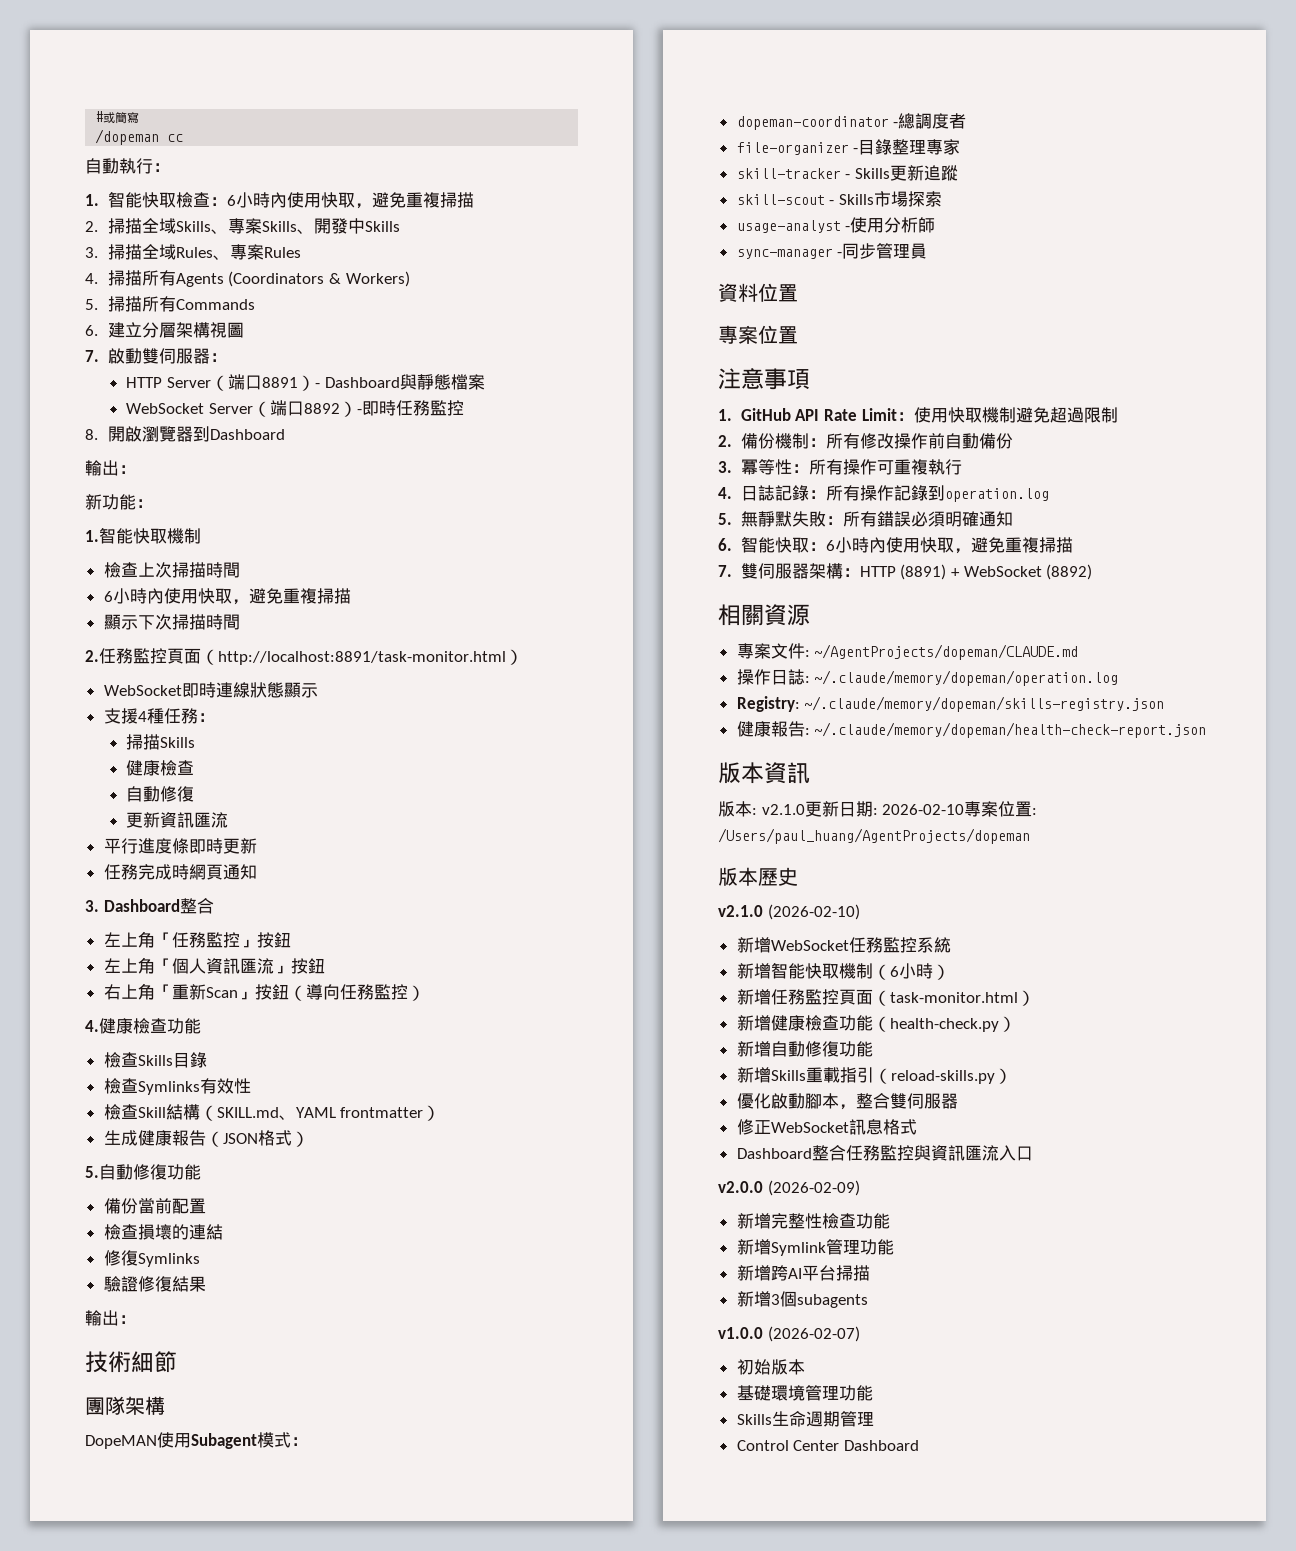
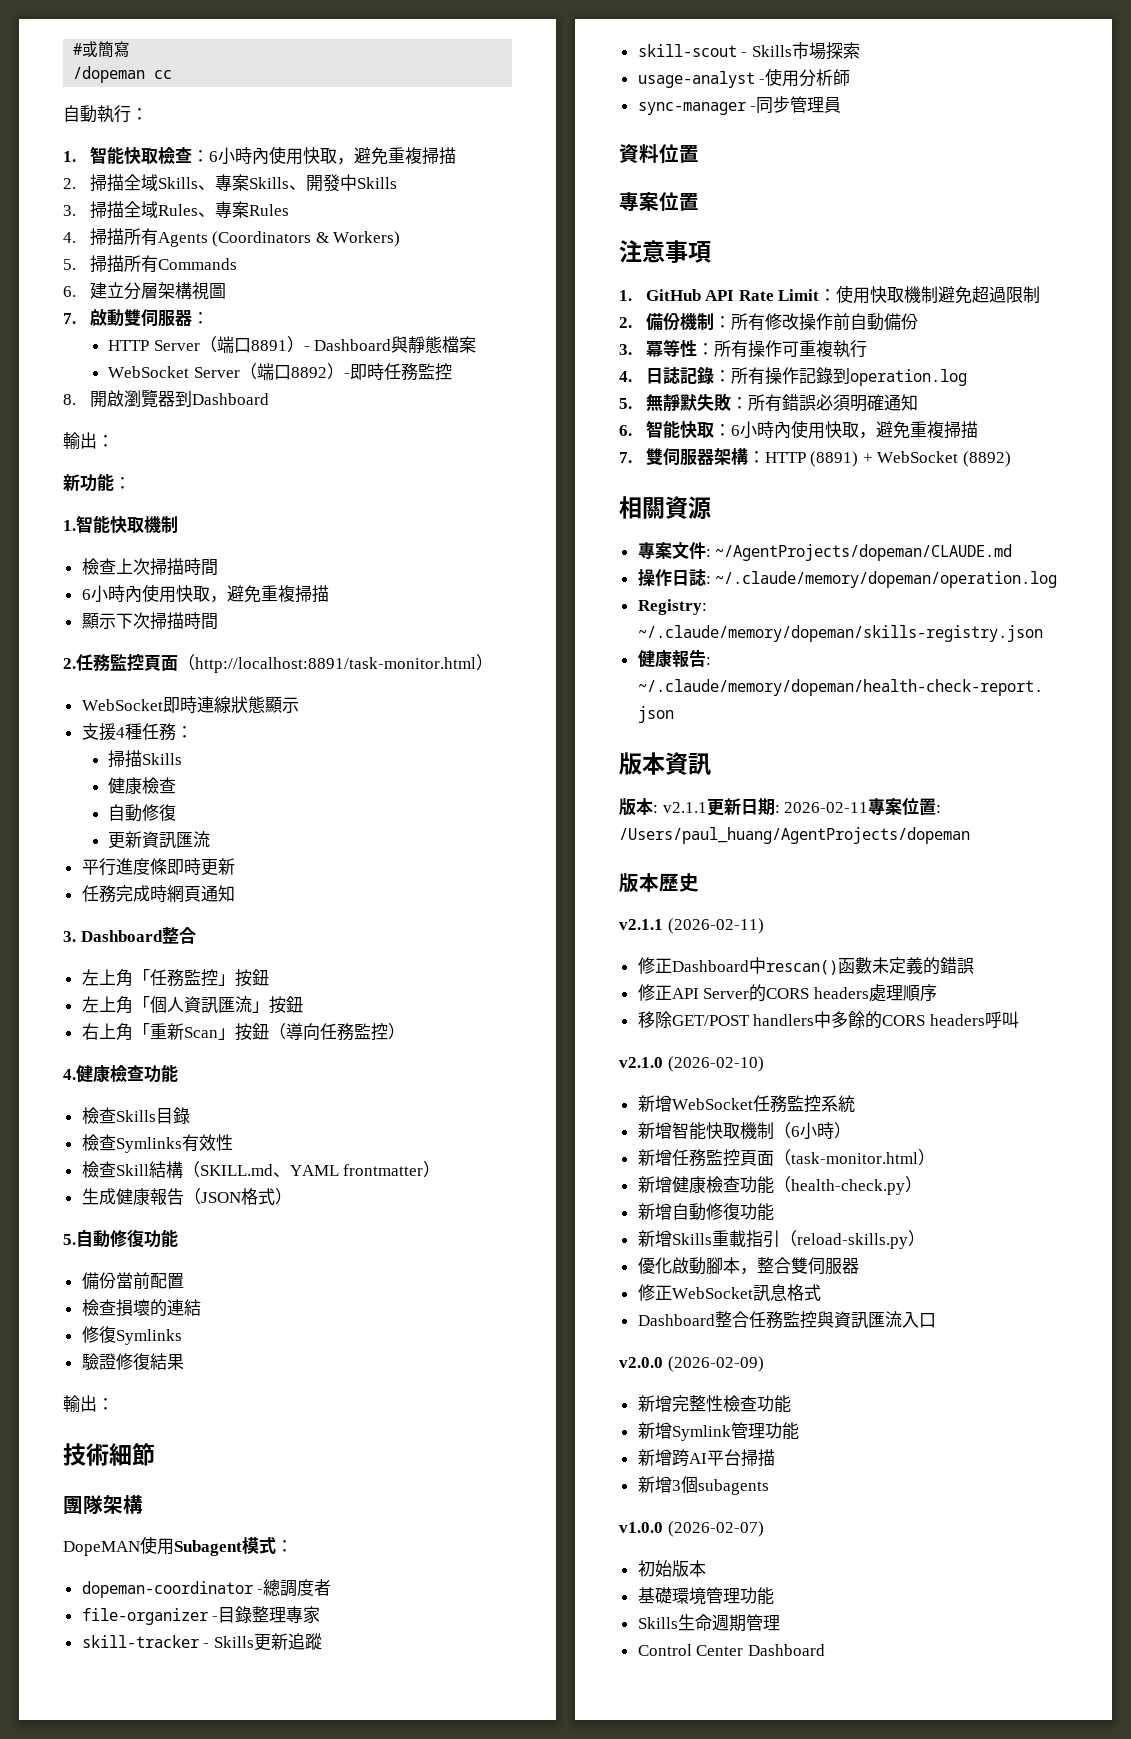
- 版本: v2.1.0更新日期: 2026-02-10專案位置: /Users/paul_huang/AgentProjects/dopeman
+ 版本: v2.1.1更新日期: 2026-02-11專案位置: /Users/paul_huang/AgentProjects/dopeman
+ v2.1.1 (2026-02-11)
+ 修正Dashboard中rescan()函數未定義的錯誤
+ 修正API Server的CORS headers處理順序
+ 移除GET/POST handlers中多餘的CORS headers呼叫

